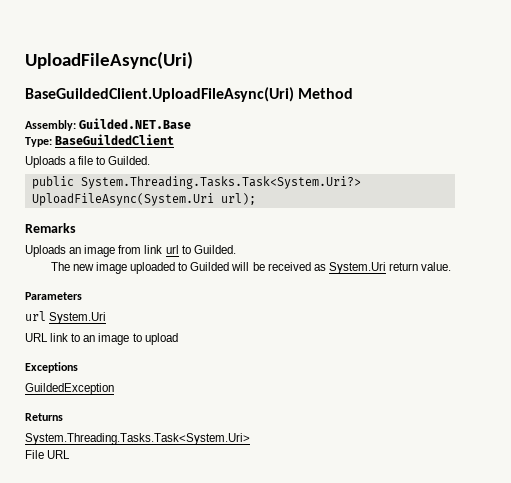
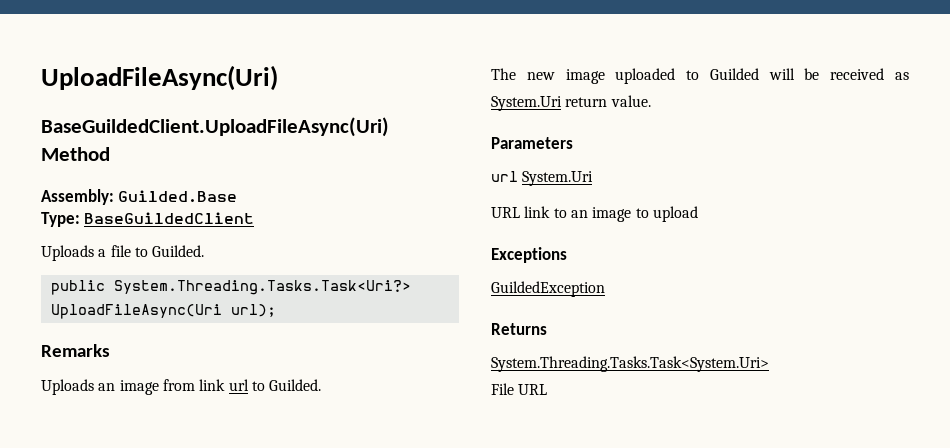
- Assembly: Guilded.NET.Base
+ Assembly: Guilded.Base
- public System.Threading.Tasks.Task<System.Uri?> UploadFileAsync(System.Uri url);
+ public System.Threading.Tasks.Task<Uri?> UploadFileAsync(Uri url);

